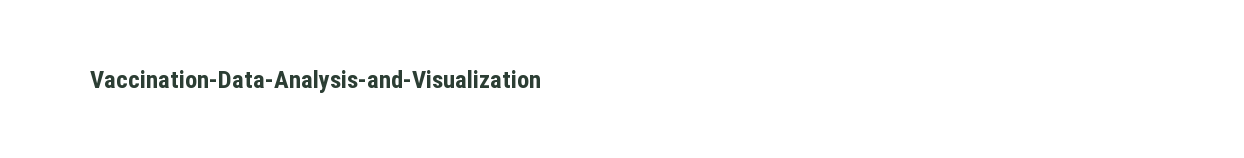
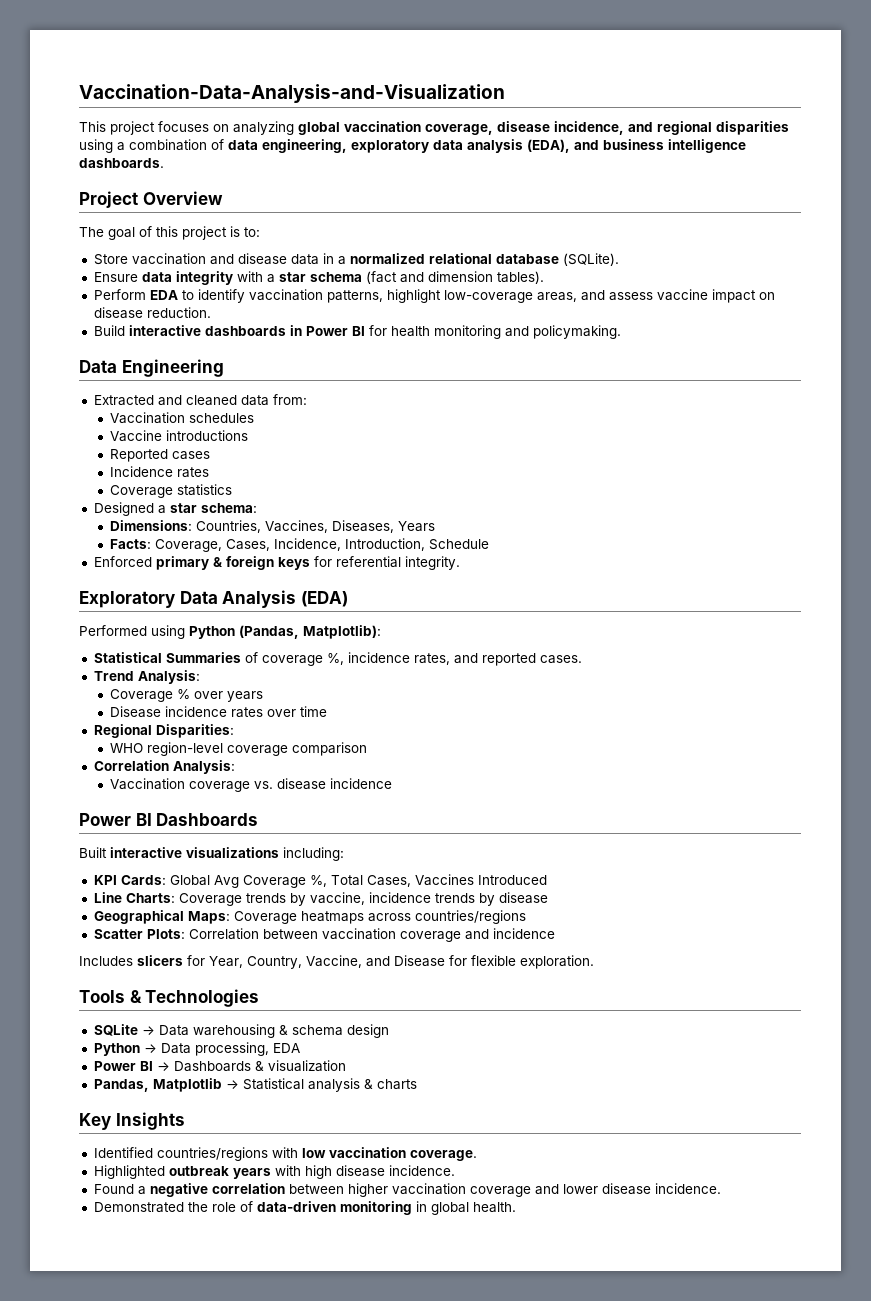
+ This project focuses on analyzing global vaccination coverage, disease incidence, and regional disparities using a combination of data engineering, exploratory data analysis (EDA), and business intelligence dashboards.
+ Project Overview
+ The goal of this project is to:
+ Store vaccination and disease data in a normalized relational database (SQLite).
+ Ensure data integrity with a star schema (fact and dimension tables).
+ Perform EDA to identify vaccination patterns, highlight low-coverage areas, and assess vaccine impact on disease reduction.
+ Build interactive dashboards in Power BI for health monitoring and policymaking.
+ Data Engineering
+ Extracted and cleaned data from:
+ Vaccination schedules
+ Vaccine introductions
+ Reported cases
+ Incidence rates
+ Coverage statistics
+ Designed a star schema:
+ Dimensions: Countries, Vaccines, Diseases, Years
+ Facts: Coverage, Cases, Incidence, Introduction, Schedule
+ Enforced primary & foreign keys for referential integrity.
+ Exploratory Data Analysis (EDA)
+ Performed using Python (Pandas, Matplotlib):
+ Statistical Summaries of coverage %, incidence rates, and reported cases.
+ Trend Analysis:
+ Coverage % over years
+ Disease incidence rates over time
+ Regional Disparities:
+ WHO region-level coverage comparison
+ Correlation Analysis:
+ Vaccination coverage vs. disease incidence
+ Power BI Dashboards
+ Built interactive visualizations including:
+ KPI Cards: Global Avg Coverage %, Total Cases, Vaccines Introduced
+ Line Charts: Coverage trends by vaccine, incidence trends by disease
+ Geographical Maps: Coverage heatmaps across countries/regions
+ Scatter Plots: Correlation between vaccination coverage and incidence
+ Includes slicers for Year, Country, Vaccine, and Disease for flexible exploration.
+ Tools & Technologies
+ SQLite → Data warehousing & schema design
+ Python → Data processing, EDA
+ Power BI → Dashboards & visualization
+ Pandas, Matplotlib → Statistical analysis & charts
+ Key Insights
+ Identified countries/regions with low vaccination coverage.
+ Highlighted outbreak years with high disease incidence.
+ Found a negative correlation between higher vaccination coverage and lower disease incidence.
+ Demonstrated the role of data-driven monitoring in global health.

